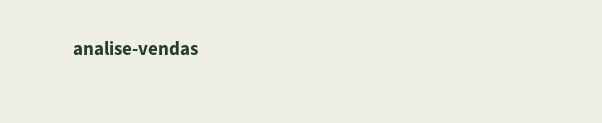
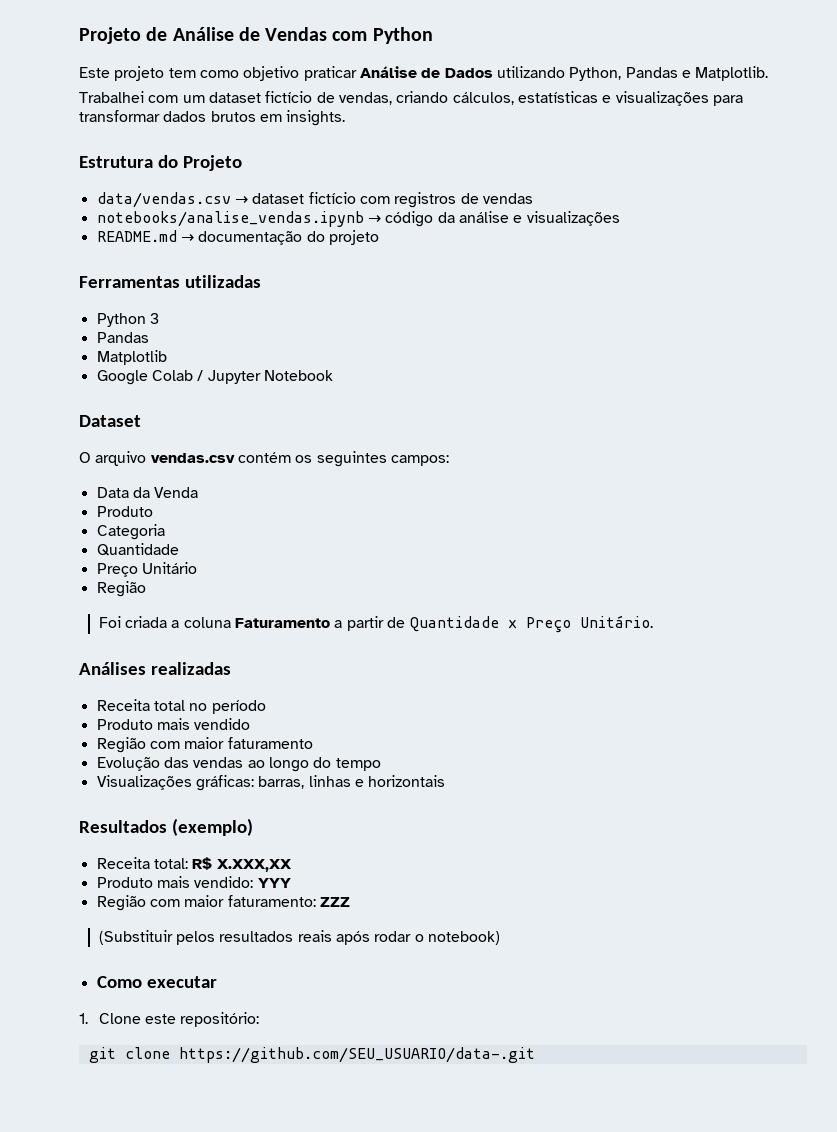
- analise-vendas
+ Projeto de Análise de Vendas com Python
+ Este projeto tem como objetivo praticar Análise de Dados utilizando Python, Pandas e Matplotlib.
+ Trabalhei com um dataset fictício de vendas, criando cálculos, estatísticas e visualizações para transformar dados brutos em insights.
+ Estrutura do Projeto
+ data/vendas.csv → dataset fictício com registros de vendas
+ notebooks/analise_vendas.ipynb → código da análise e visualizações
+ README.md → documentação do projeto
+ Ferramentas utilizadas
+ Python 3
+ Pandas
+ Matplotlib
+ Google Colab / Jupyter Notebook
+ Dataset
+ O arquivo vendas.csv contém os seguintes campos:
+ Data da Venda
+ Produto
+ Categoria
+ Quantidade
+ Preço Unitário
+ Região
+ Foi criada a coluna Faturamento a partir de Quantidade × Preço Unitário.
+ Análises realizadas
+ Receita total no período
+ Produto mais vendido
+ Região com maior faturamento
+ Evolução das vendas ao longo do tempo
+ Visualizações gráficas: barras, linhas e horizontais
+ Resultados (exemplo)
+ Receita total: R$ X.XXX,XX
+ Produto mais vendido: YYY
+ Região com maior faturamento: ZZZ
+ (Substituir pelos resultados reais após rodar o notebook)
+ Como executar
+ 1. Clone este repositório:
+ git clone https://github.com/SEU_USUARIO/data-.git

